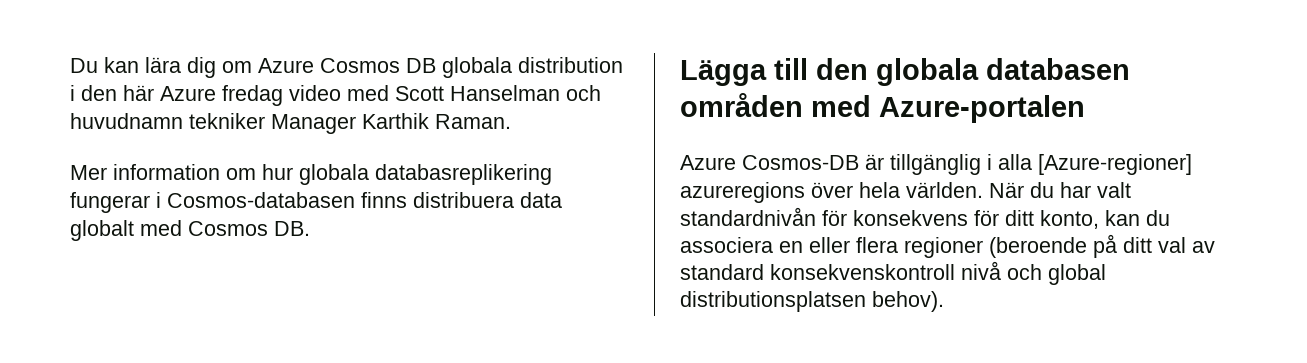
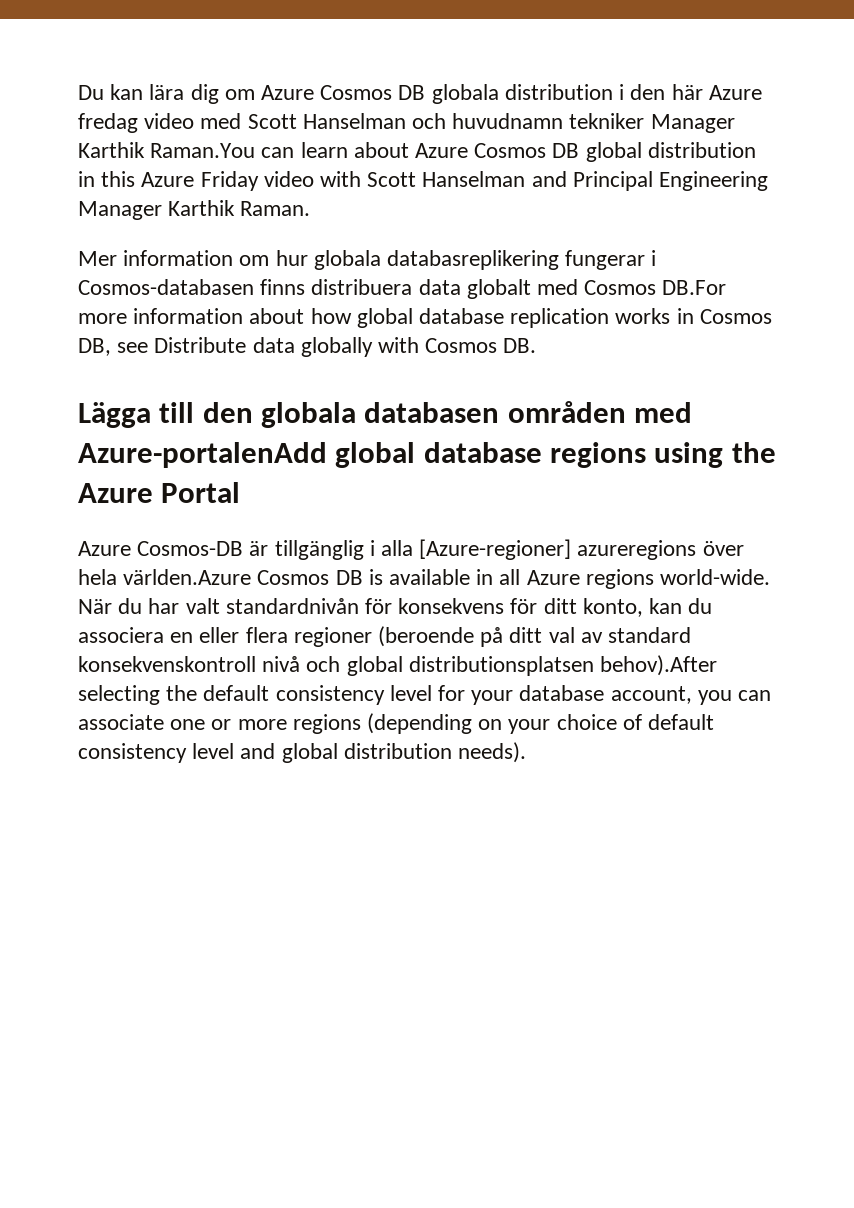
- Du kan lära dig om Azure Cosmos DB globala distribution i den här Azure fredag video med Scott Hanselman och huvudnamn tekniker Manager Karthik Raman.
+ Du kan lära dig om Azure Cosmos DB globala distribution i den här Azure fredag video med Scott Hanselman och huvudnamn tekniker Manager Karthik Raman.You can learn about Azure Cosmos DB global distribution in this Azure Friday video with Scott Hanselman and Principal Engineering Manager Karthik Raman.
- Mer information om hur globala databasreplikering fungerar i Cosmos-databasen finns distribuera data globalt med Cosmos DB.
+ Mer information om hur globala databasreplikering fungerar i Cosmos-databasen finns distribuera data globalt med Cosmos DB.For more information about how global database replication works in Cosmos DB, see Distribute data globally with Cosmos DB.
- Lägga till den globala databasen områden med Azure-portalen
+ Lägga till den globala databasen områden med Azure-portalenAdd global database regions using the Azure Portal
- Azure Cosmos-DB är tillgänglig i alla [Azure-regioner] azureregions över hela världen.
+ Azure Cosmos-DB är tillgänglig i alla [Azure-regioner] azureregions över hela världen.Azure Cosmos DB is available in all Azure regions world-wide.
- När du har valt standardnivån för konsekvens för ditt konto, kan du associera en eller flera regioner (beroende på ditt val av standard konsekvenskontroll nivå och global distributionsplatsen behov).
+ När du har valt standardnivån för konsekvens för ditt konto, kan du associera en eller flera regioner (beroende på ditt val av standard konsekvenskontroll nivå och global distributionsplatsen behov).After selecting the default consistency level for your database account, you can associate one or more regions (depending on your choice of default consistency level and global distribution needs).

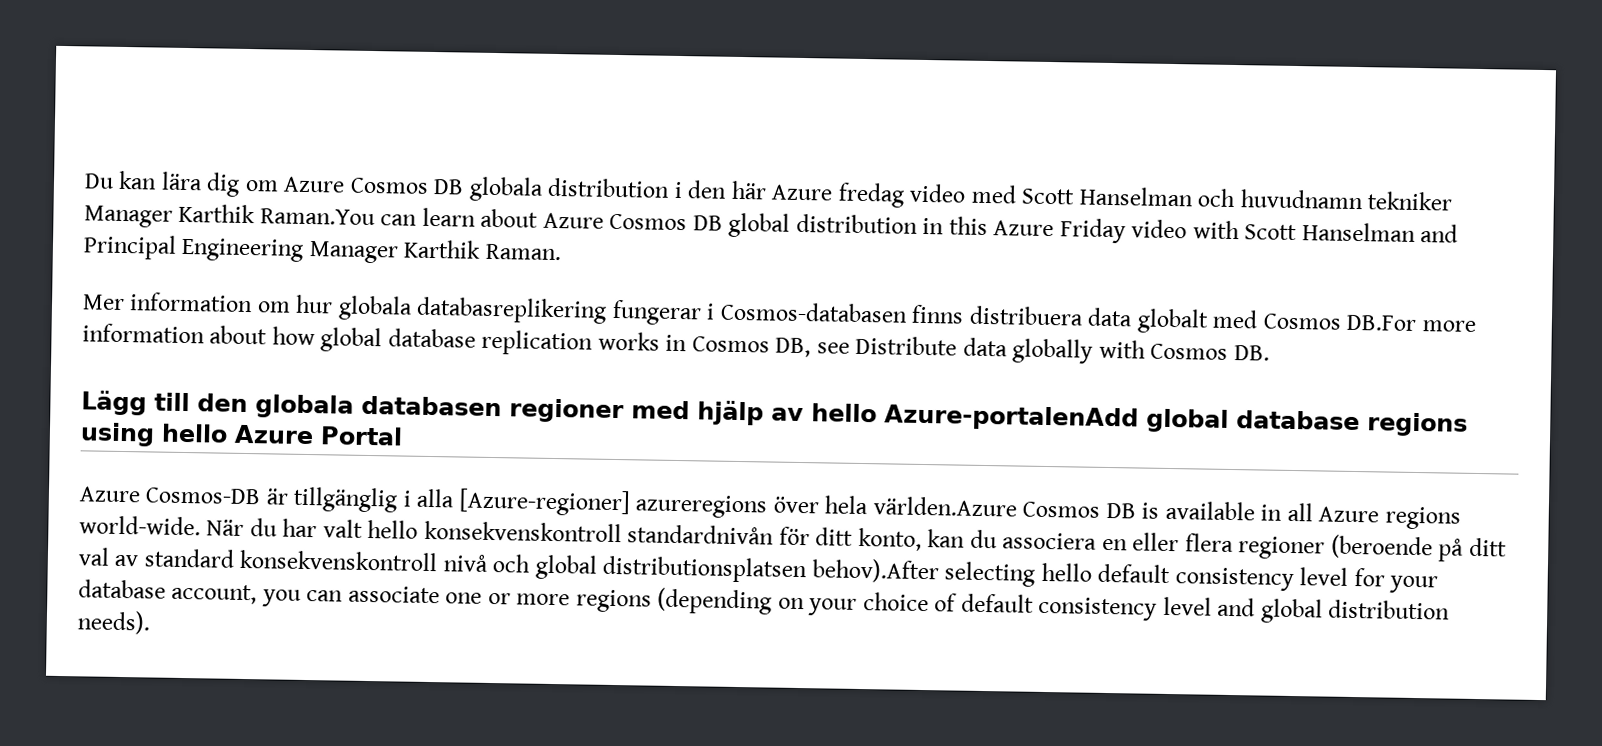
- Lägga till den globala databasen områden med Azure-portalenAdd global database regions using the Azure Portal
+ Lägg till den globala databasen regioner med hjälp av hello Azure-portalenAdd global database regions using hello Azure Portal
- När du har valt standardnivån för konsekvens för ditt konto, kan du associera en eller flera regioner (beroende på ditt val av standard konsekvenskontroll nivå och global distributionsplatsen behov).After selecting the default consistency level for your database account, you can associate one or more regions (depending on your choice of default consistency level and global distribution needs).
+ När du har valt hello konsekvenskontroll standardnivån för ditt konto, kan du associera en eller flera regioner (beroende på ditt val av standard konsekvenskontroll nivå och global distributionsplatsen behov).After selecting hello default consistency level for your database account, you can associate one or more regions (depending on your choice of default consistency level and global distribution needs).

